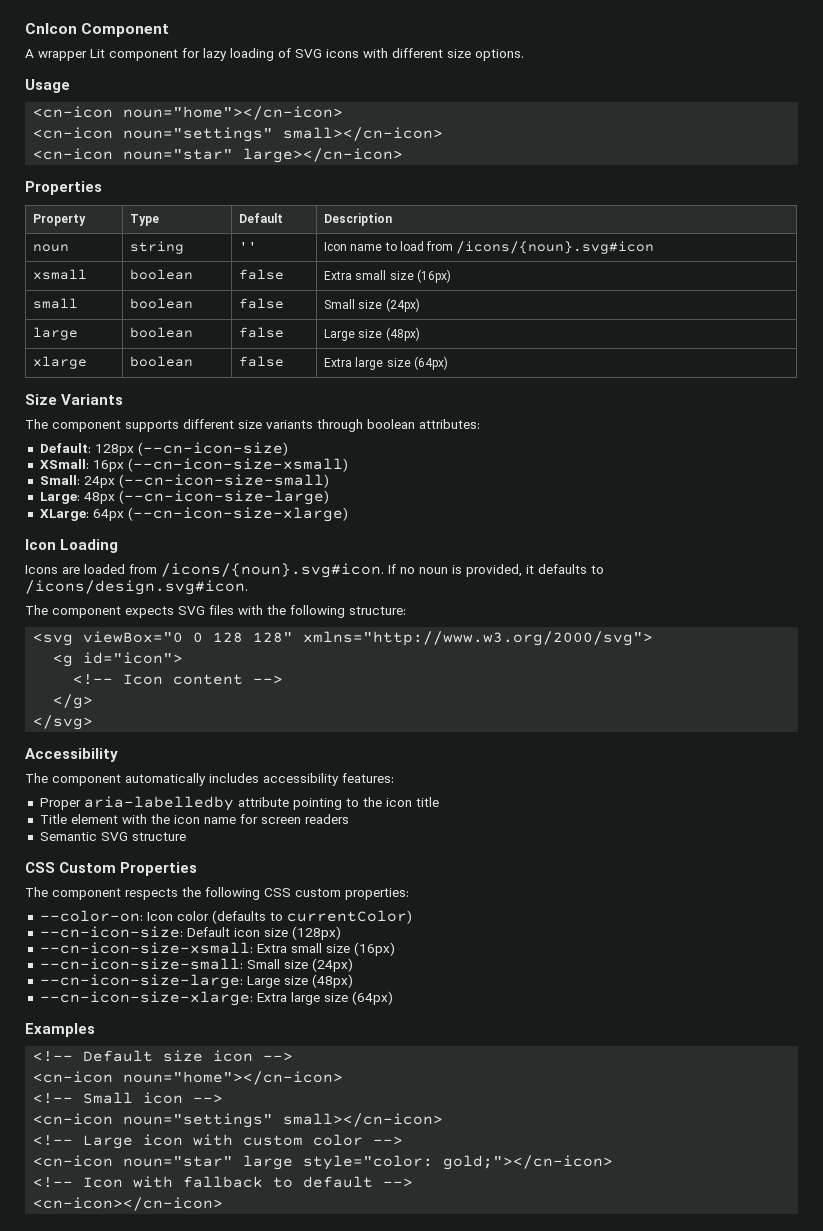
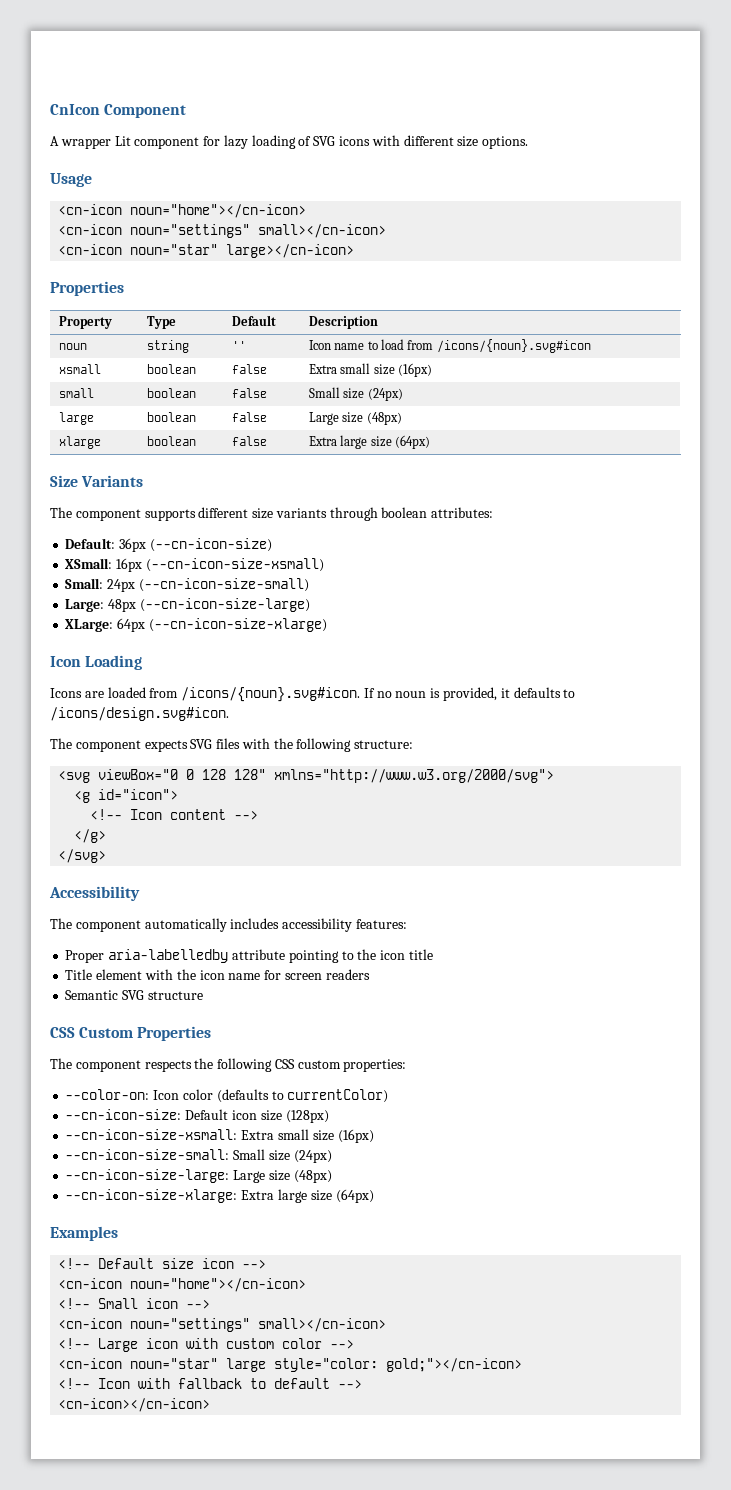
- Default: 128px (--cn-icon-size)
+ Default: 36px (--cn-icon-size)

